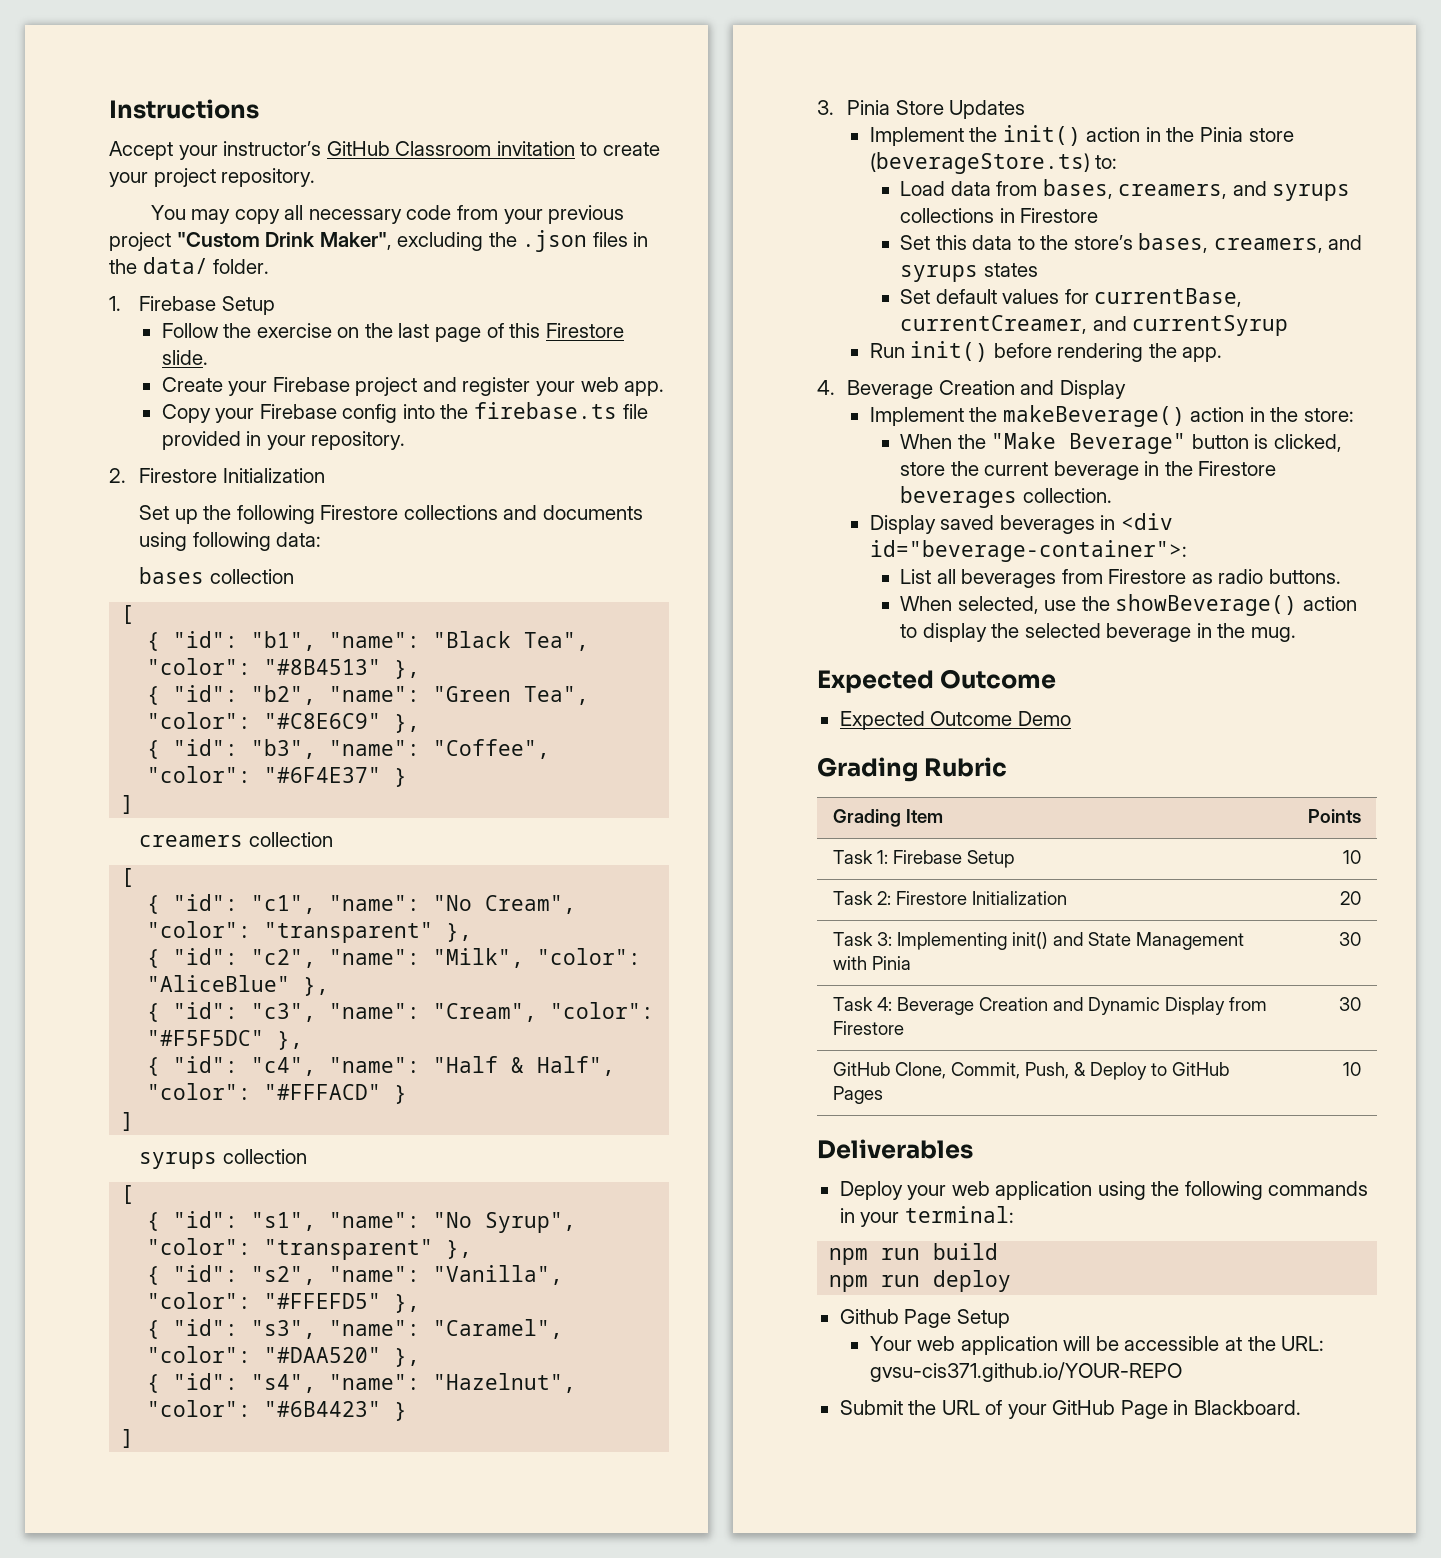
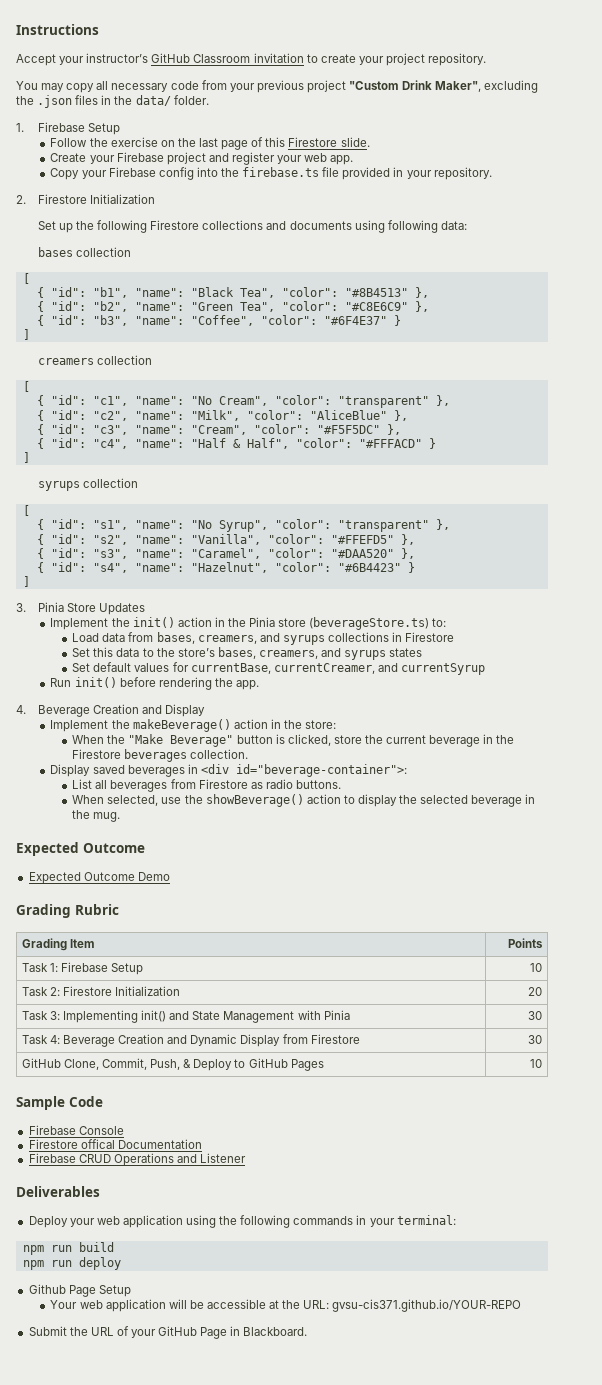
+ Sample Code
+ Firebase Console
+ Firestore offical Documentation
+ Firebase CRUD Operations and Listener

